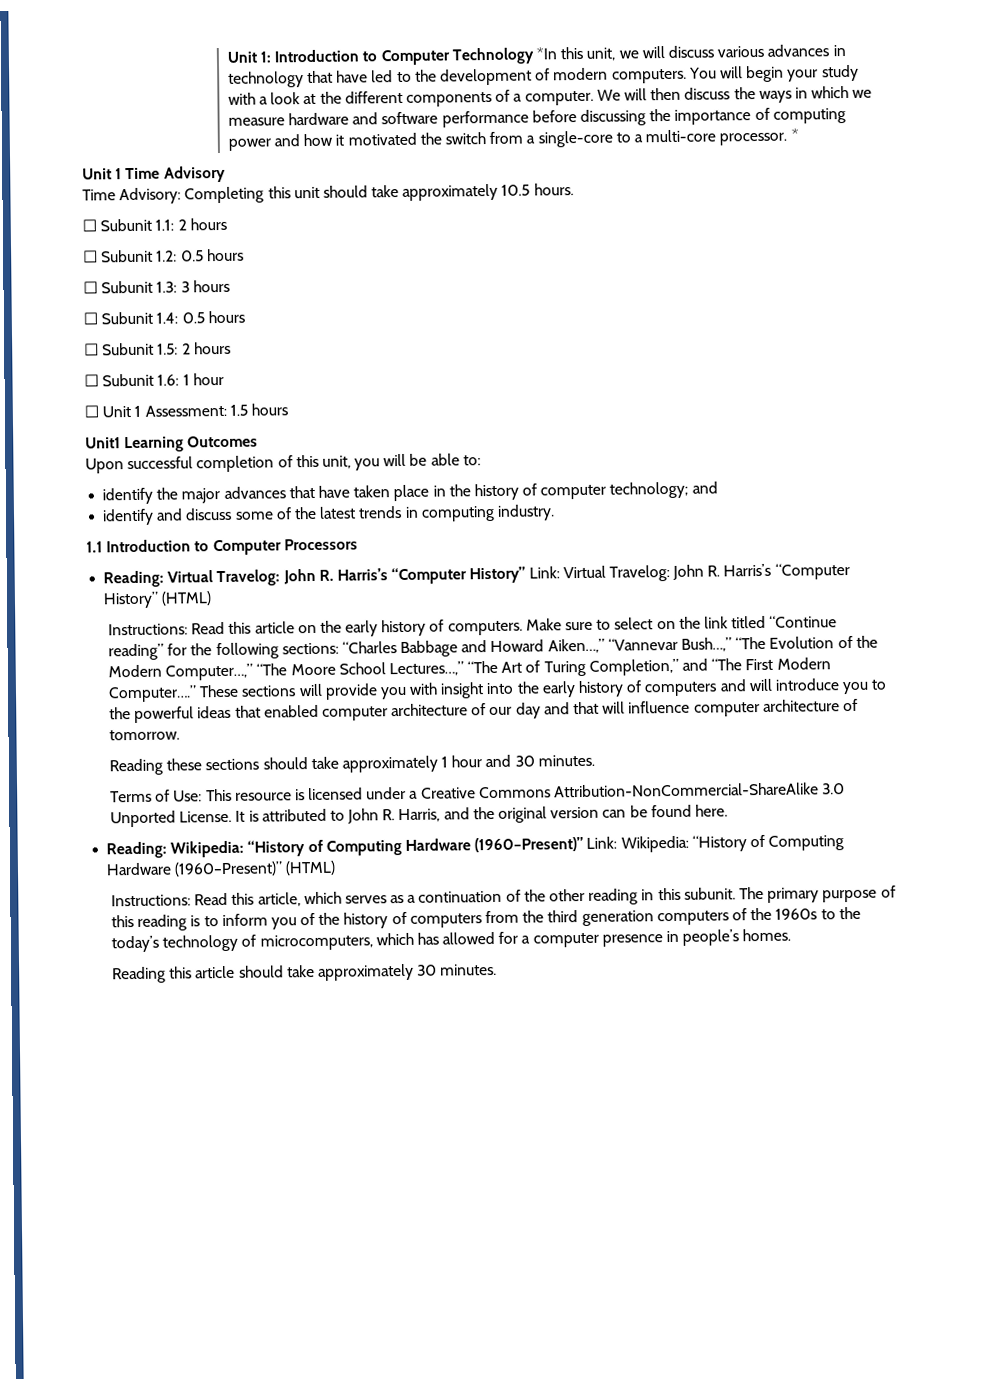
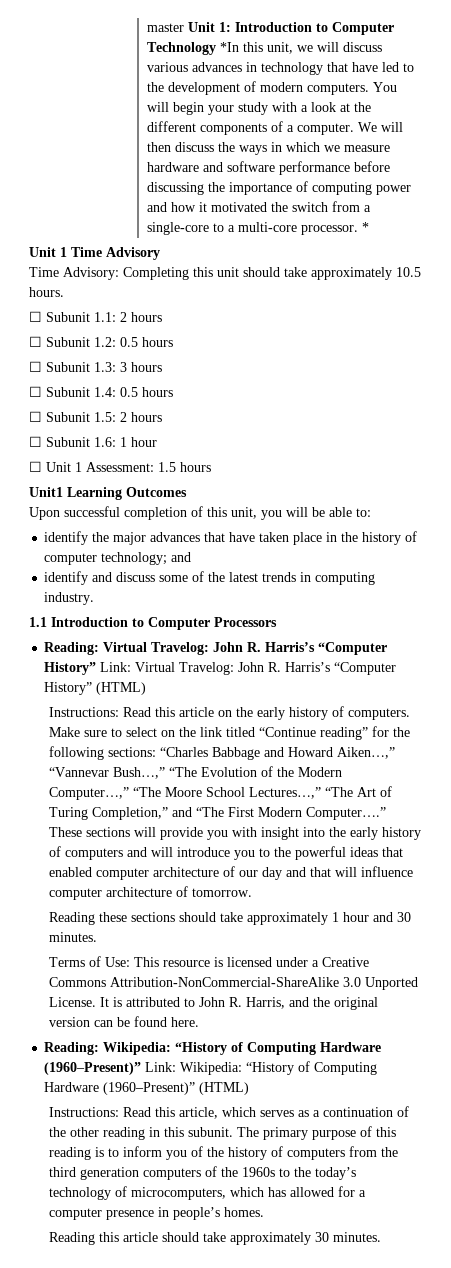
- Unit 1: Introduction to Computer Technology *In this unit, we will discuss various advances in technology that have led to the development of modern computers.
+ master Unit 1: Introduction to Computer Technology *In this unit, we will discuss various advances in technology that have led to the development of modern computers.

